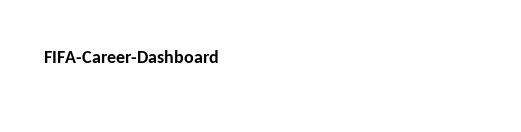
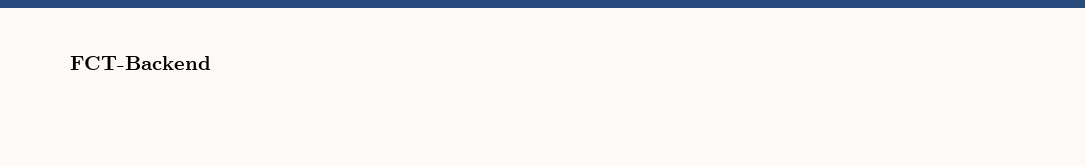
- FIFA-Career-Dashboard
+ FCT-Backend

